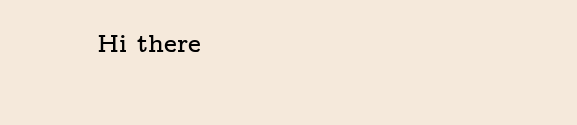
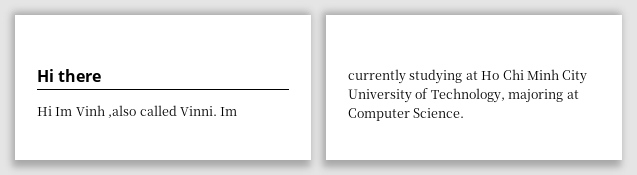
+ Hi Im Vinh ,also called Vinni. Im currently studying at Ho Chi Minh City University of Technology, majoring at Computer Science.

